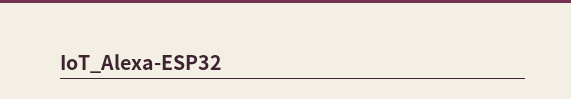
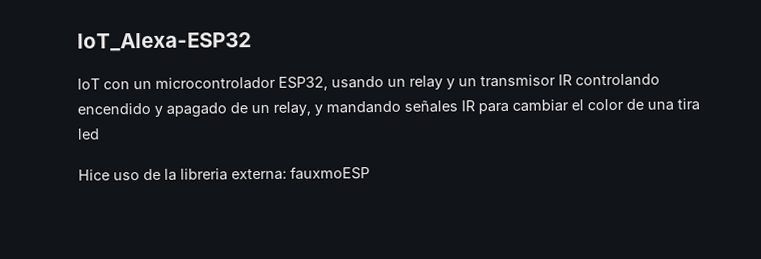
+ IoT con un microcontrolador ESP32, usando un relay y un transmisor IR controlando encendido y apagado de un relay, y mandando señales IR para cambiar el color de una tira led
+ Hice uso de la libreria externa: fauxmoESP

